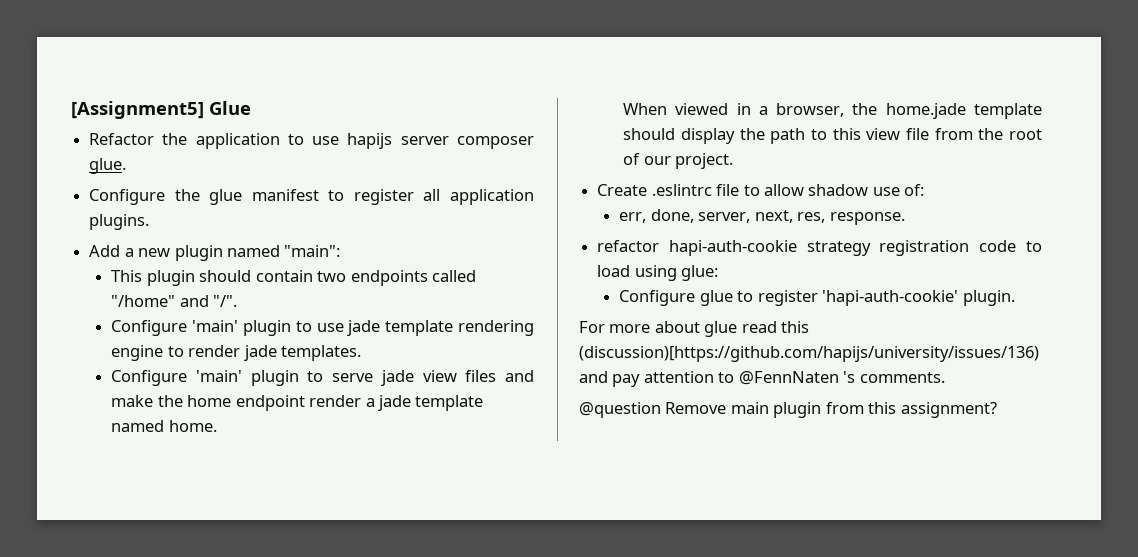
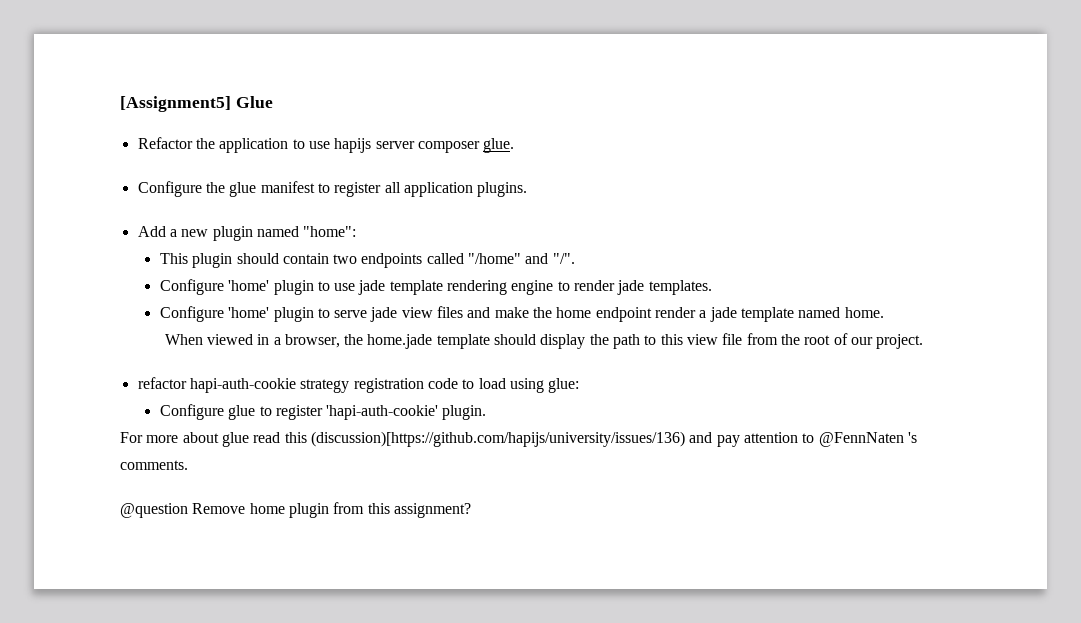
- Add a new plugin named "main":
+ Add a new plugin named "home":
- Configure 'main' plugin to use jade template rendering engine to render jade templates.
+ Configure 'home' plugin to use jade template rendering engine to render jade templates.
- Configure 'main' plugin to serve jade view files and make the home endpoint render a jade template named home.
+ Configure 'home' plugin to serve jade view files and make the home endpoint render a jade template named home.
- Create .eslintrc file to allow shadow use of:
- err, done, server, next, res, response.
- @question Remove main plugin from this assignment?
+ @question Remove home plugin from this assignment?

